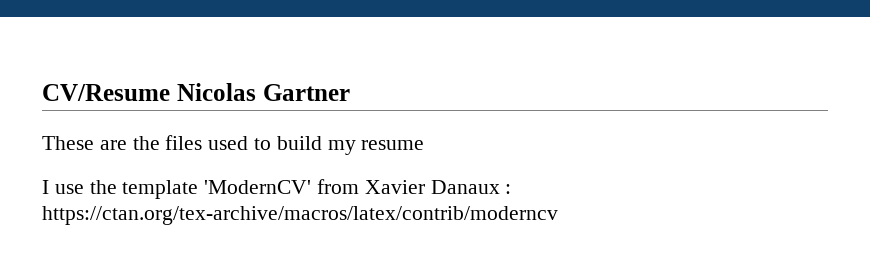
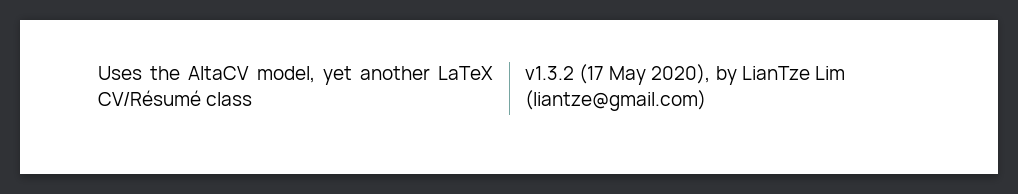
- CV/Resume Nicolas Gartner
- These are the files used to build my resume
- I use the template 'ModernCV' from Xavier Danaux : https://ctan.org/tex-archive/macros/latex/contrib/moderncv
+ Uses the AltaCV model, yet another LaTeX CV/Résumé class
+ v1.3.2 (17 May 2020), by LianTze Lim (liantze@gmail.com)

